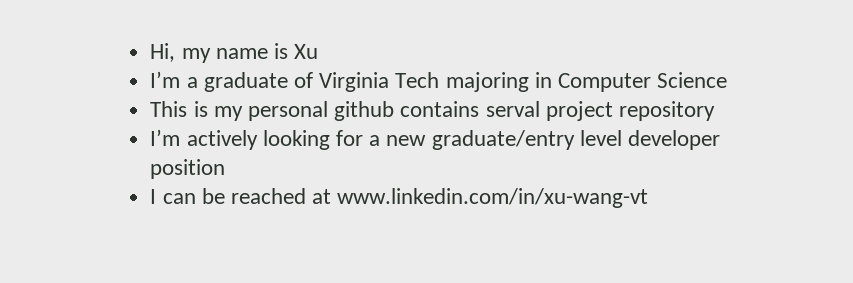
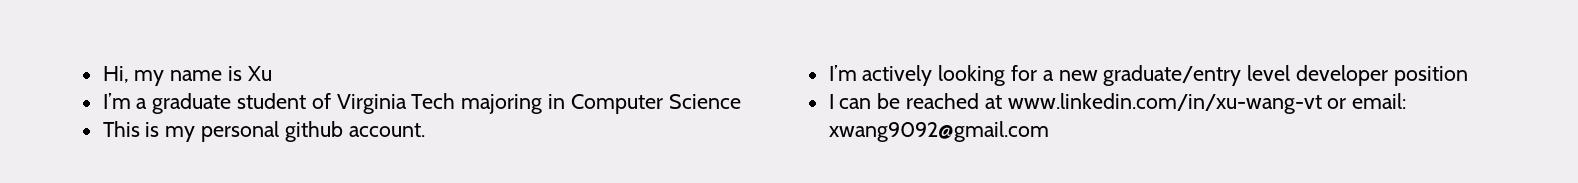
- I’m a graduate of Virginia Tech majoring in Computer Science
+ I’m a graduate student of Virginia Tech majoring in Computer Science
- This is my personal github contains serval project repository
+ This is my personal github account.
- I can be reached at www.linkedin.com/in/xu-wang-vt
+ I can be reached at www.linkedin.com/in/xu-wang-vt or email: xwang9092@gmail.com

